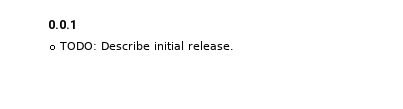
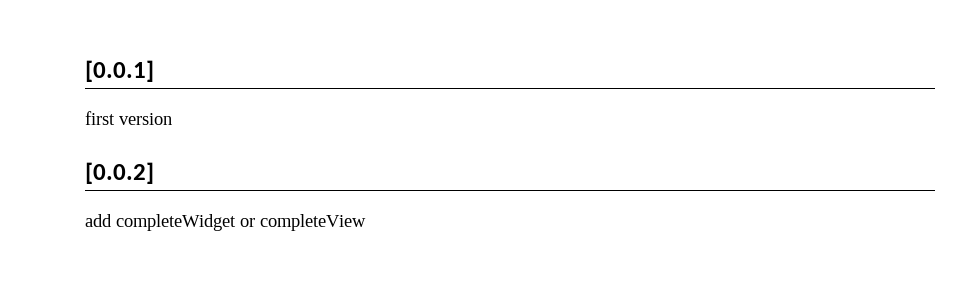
- 0.0.1
- TODO: Describe initial release.
+ [0.0.1]
+ first version
+ [0.0.2]
+ add completeWidget or completeView

